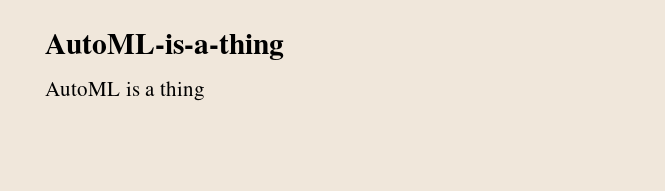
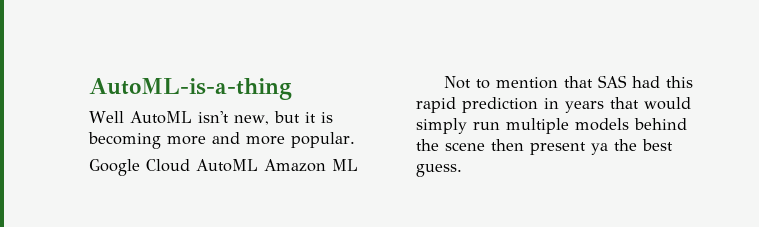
- AutoML is a thing
+ Well AutoML isn't new, but it is becoming more and more popular.
+ Google Cloud AutoML Amazon ML
+ Not to mention that SAS had this rapid prediction in years that would simply run multiple models behind the scene then present ya the best guess.

